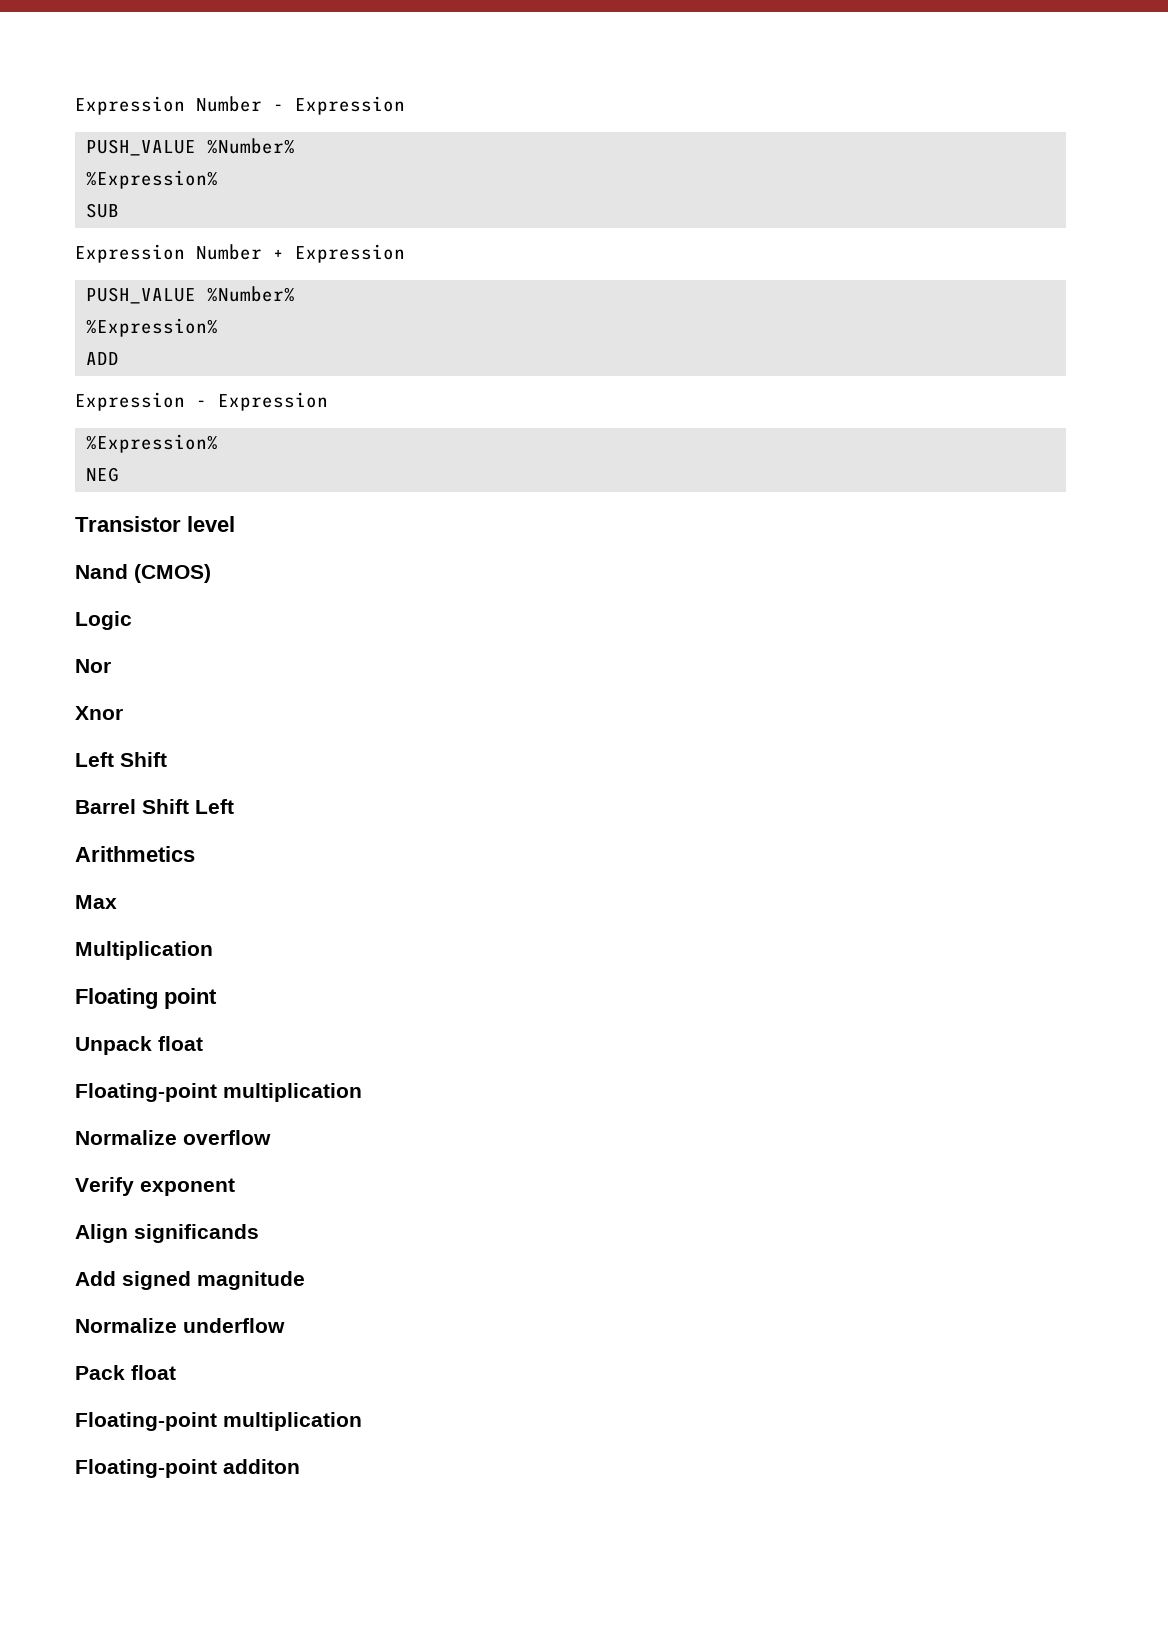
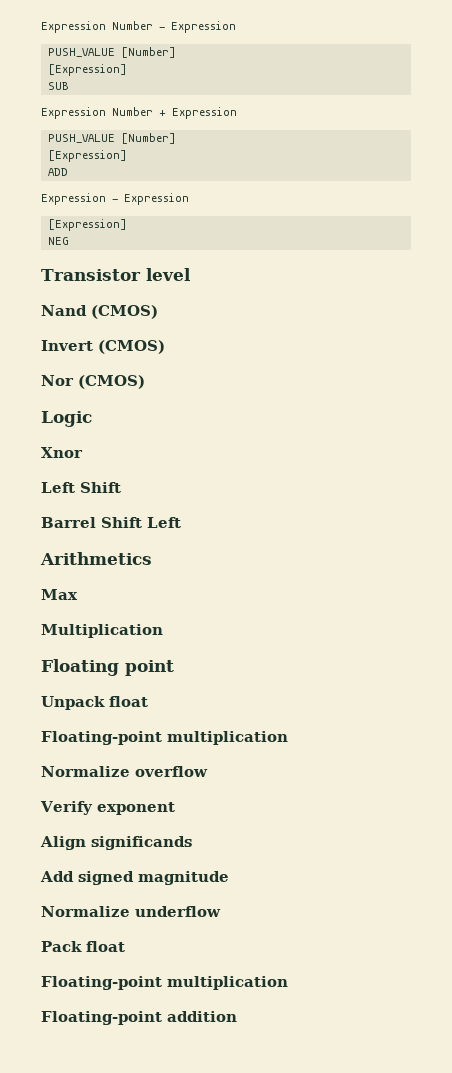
  Expression Number - Expression
- PUSH_VALUE %Number%
- %Expression%
+ PUSH_VALUE [Number]
+ [Expression]
  Expression Number + Expression
- PUSH_VALUE %Number%
- %Expression%
+ PUSH_VALUE [Number]
+ [Expression]
  Expression - Expression
- %Expression%
+ [Expression]
- Logic
+ Invert (CMOS)
- Nor
+ Nor (CMOS)
+ Logic
- Floating-point additon
+ Floating-point addition

